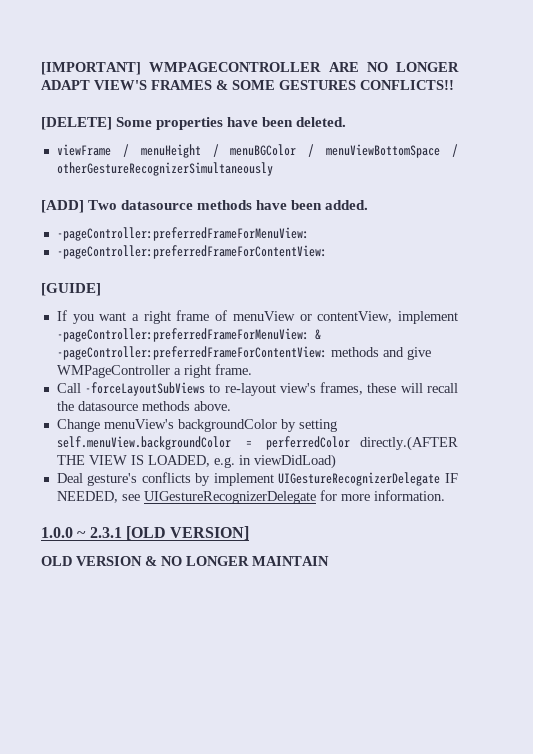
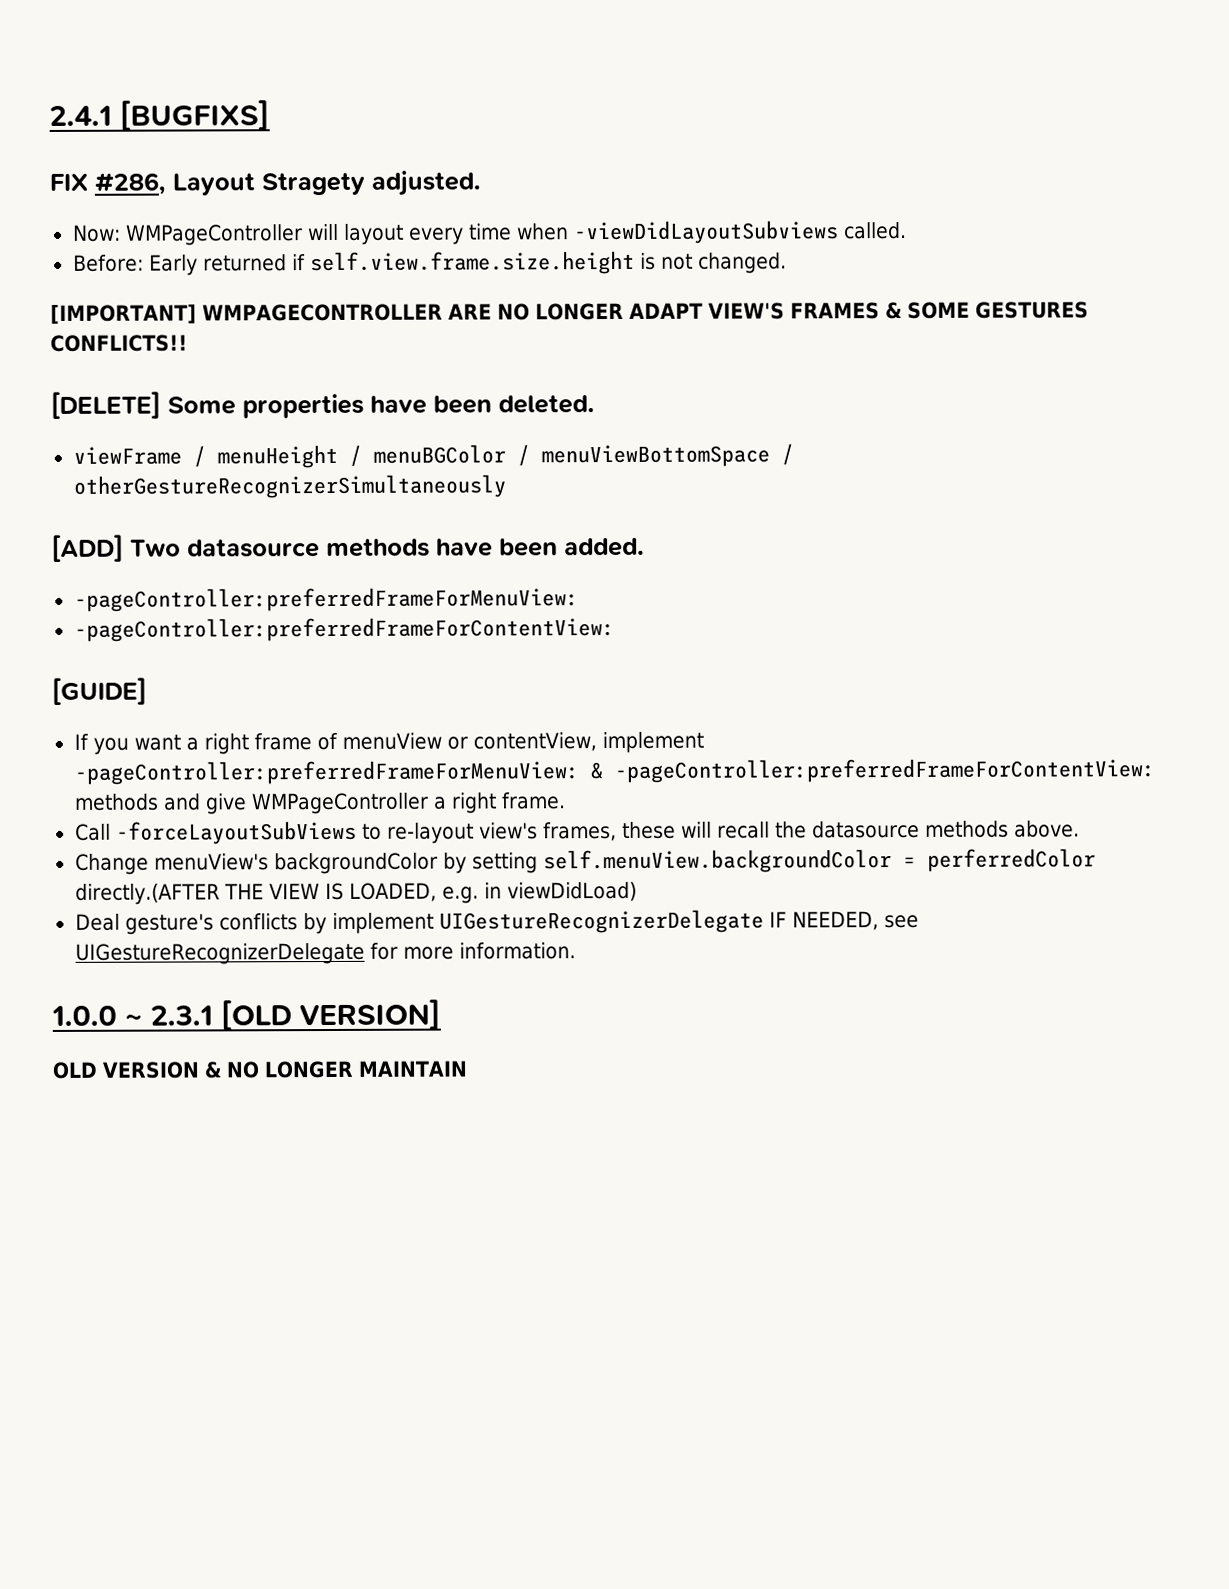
+ 2.4.1 [BUGFIXS]
+ FIX #286, Layout Stragety adjusted.
+ Now: WMPageController will layout every time when -viewDidLayoutSubviews called.
+ Before: Early returned if self.view.frame.size.height is not changed.

